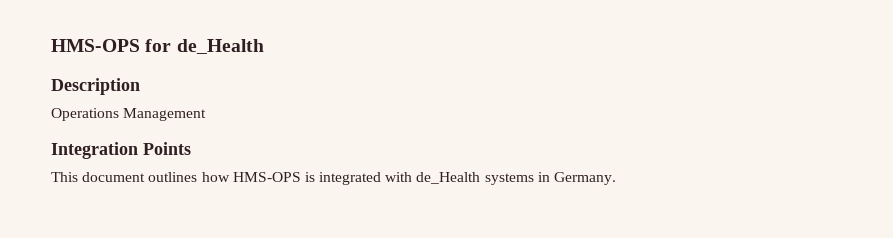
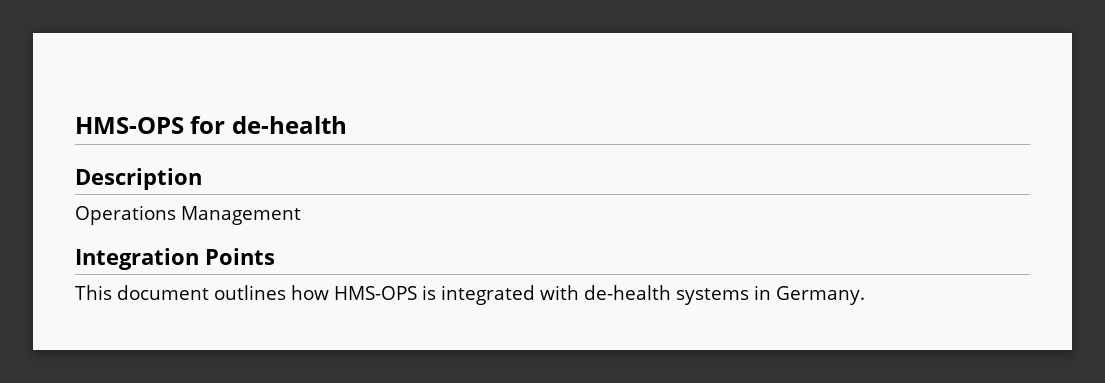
- HMS-OPS for de_Health
+ HMS-OPS for de-health
- This document outlines how HMS-OPS is integrated with de_Health systems in Germany.
+ This document outlines how HMS-OPS is integrated with de-health systems in Germany.

